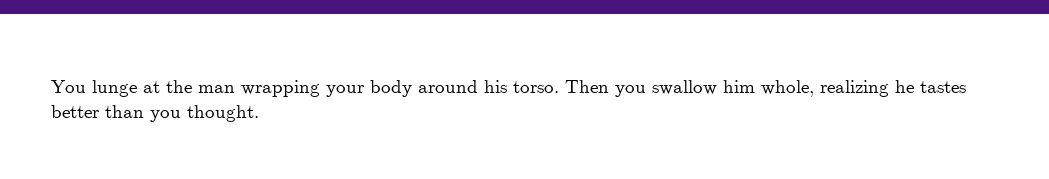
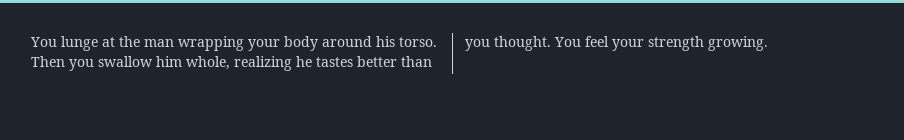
+ You feel your strength growing.

